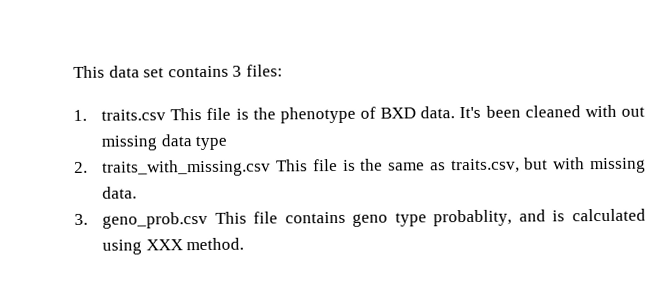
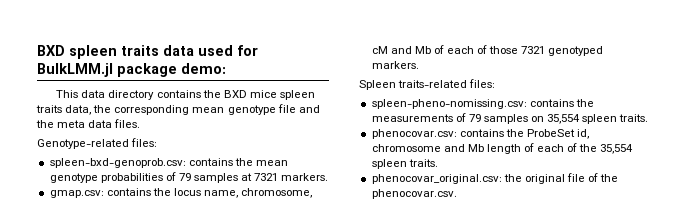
- This data set contains 3 files:
- 1. traits.csv This file is the phenotype of BXD data. It's been cleaned with out missing data type
- 2. traits_with_missing.csv This file is the same as traits.csv, but with missing data.
- 3. geno_prob.csv This file contains geno type probablity, and is calculated using XXX method.
+ BXD spleen traits data used for BulkLMM.jl package demo:
+ This data directory contains the BXD mice spleen traits data, the corresponding mean genotype file and the meta data files.
+ Genotype-related files:
+ spleen-bxd-genoprob.csv: contains the mean genotype probabilities of 79 samples at 7321 markers.
+ gmap.csv: contains the locus name, chromosome, cM and Mb of each of those 7321 genotyped markers.
+ Spleen traits-related files:
+ spleen-pheno-nomissing.csv: contains the measurements of 79 samples on 35,554 spleen traits.
+ phenocovar.csv: contains the ProbeSet id, chromosome and Mb length of each of the 35,554 spleen traits.
+ phenocovar_original.csv: the original file of the phenocovar.csv.

